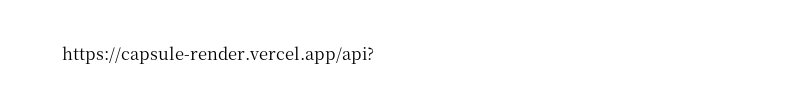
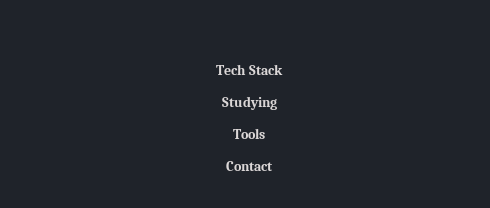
- https://capsule-render.vercel.app/api?
+ Tech Stack
+ Studying
+ Tools
+ Contact

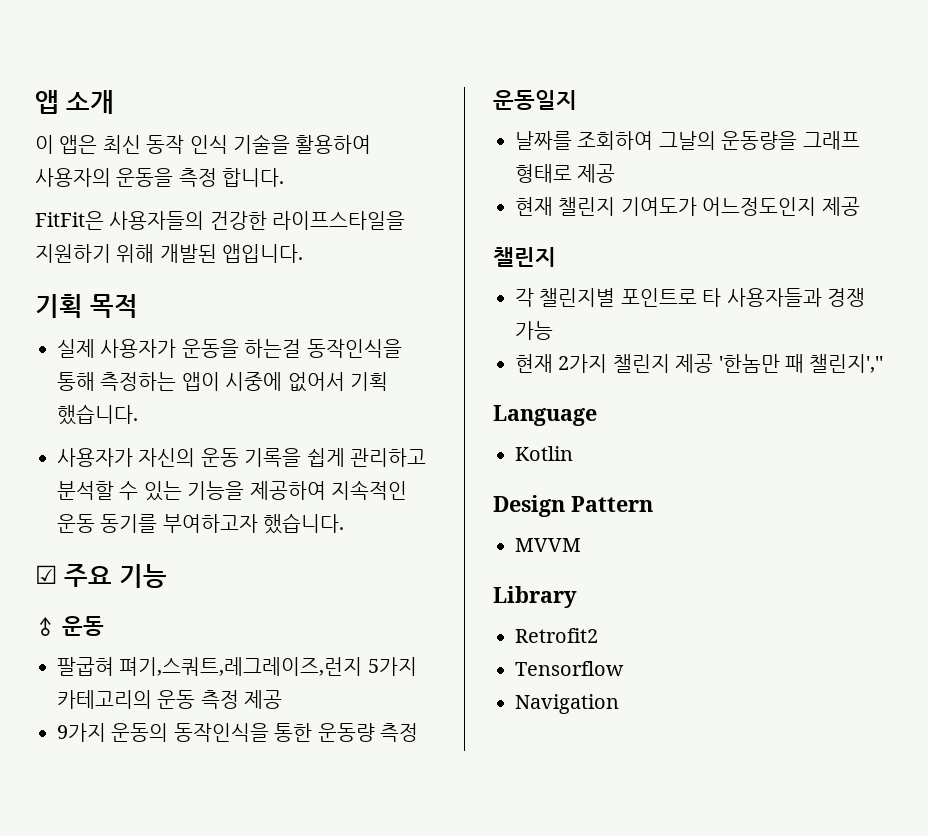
- Tech Stack
- Studying
- Tools
- Contact
+ 앱 소개
+ 이 앱은 최신 동작 인식 기술을 활용하여 사용자의 운동을 측정 합니다.
+ FitFit은 사용자들의 건강한 라이프스타일을 지원하기 위해 개발된 앱입니다.
+ 기획 목적
+ 실제 사용자가 운동을 하는걸 동작인식을 통해 측정하는 앱이 시중에 없어서 기획 했습니다.
+ 사용자가 자신의 운동 기록을 쉽게 관리하고 분석할 수 있는 기능을 제공하여 지속적인 운동 동기를 부여하고자 했습니다.
+ ☑ 주요 기능
+ ♂ 운동
+ 팔굽혀 펴기,스쿼트,레그레이즈,런지 5가지 카테고리의 운동 측정 제공
+ 9가지 운동의 동작인식을 통한 운동량 측정
+ 운동일지
+ 날짜를 조회하여 그날의 운동량을 그래프 형태로 제공
+ 현재 챌린지 기여도가 어느정도인지 제공
+ 챌린지
+ 각 챌린지별 포인트로 타 사용자들과 경쟁 가능
+ 현재 2가지 챌린지 제공 '한놈만 패 챌린지',''
+ Language
+ Kotlin
+ Design Pattern
+ MVVM
+ Library
+ Retrofit2
+ Tensorflow
+ Navigation

